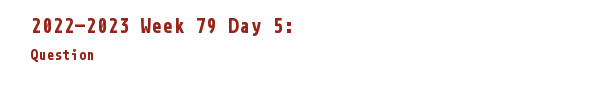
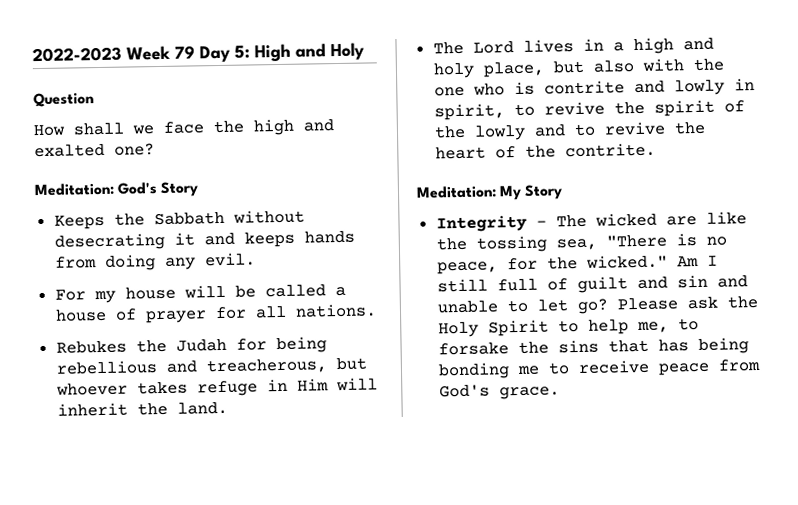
- 2022-2023 Week 79 Day 5:
+ 2022-2023 Week 79 Day 5: High and Holy
  Question
+ How shall we face the high and exalted one?
+ Meditation: God's Story
+ Keeps the Sabbath without desecrating it and keeps hands from doing any evil.
+ For my house will be called a house of prayer for all nations.
+ Rebukes the Judah for being rebellious and treacherous, but whoever takes refuge in Him will inherit the land.
+ The Lord lives in a high and holy place, but also with the one who is contrite and lowly in spirit, to revive the spirit of the lowly and to revive the heart of the contrite.
+ Meditation: My Story
+ Integrity - The wicked are like the tossing sea, "There is no peace, for the wicked." Am I still full of guilt and sin and unable to let go? Please ask the Holy Spirit to help me, to forsake the sins that has being bonding me to receive peace from God's grace.

